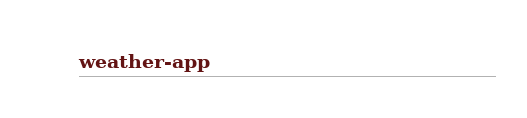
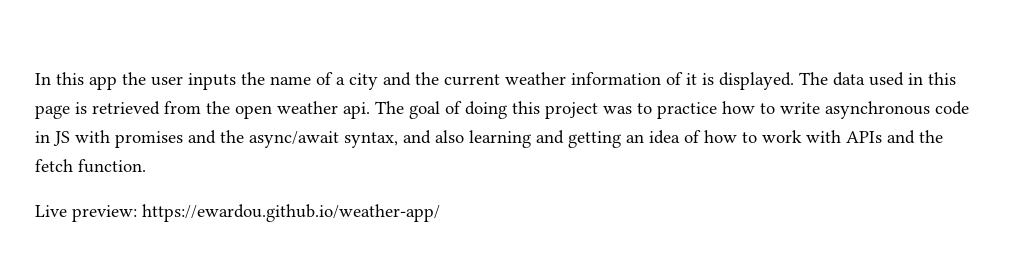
- weather-app
+ In this app the user inputs the name of a city and the current weather information of it is displayed. The data used in this page is retrieved from the open weather api. The goal of doing this project was to practice how to write asynchronous code in JS with promises and the async/await syntax, and also learning and getting an idea of how to work with APIs and the fetch function.
+ Live preview: https://ewardou.github.io/weather-app/

